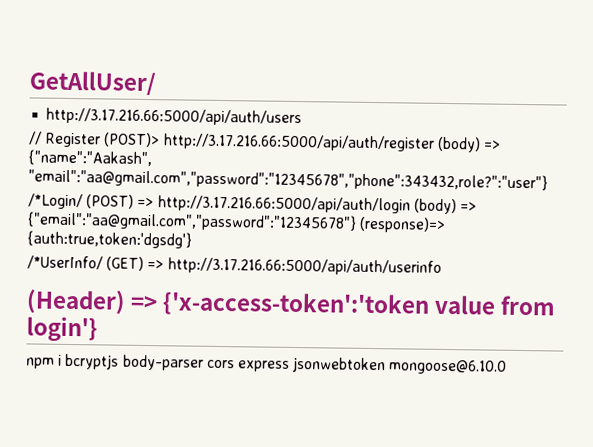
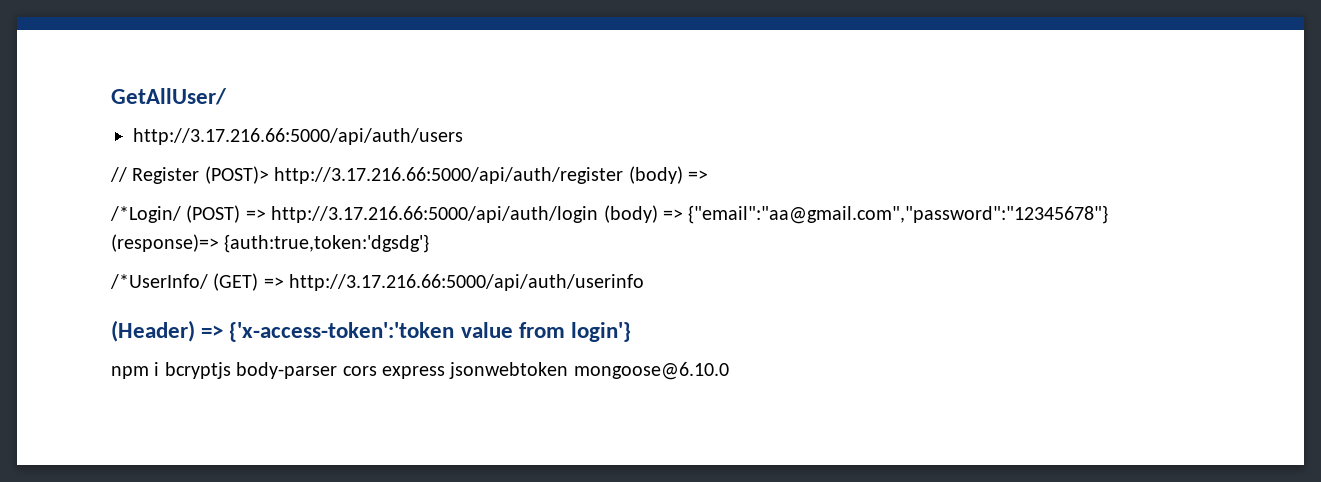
- // Register (POST)> http://3.17.216.66:5000/api/auth/register (body) => {"name":"Aakash", "email":"aa@gmail.com","password":"12345678","phone":343432,role?":"user"}
+ // Register (POST)> http://3.17.216.66:5000/api/auth/register (body) =>

